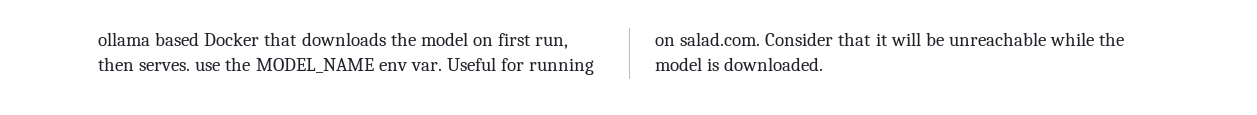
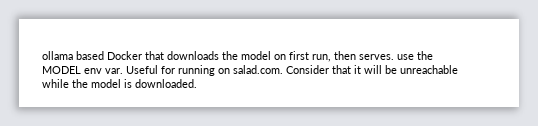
- ollama based Docker that downloads the model on first run, then serves. use the MODEL_NAME env var.
+ ollama based Docker that downloads the model on first run, then serves. use the MODEL env var.

